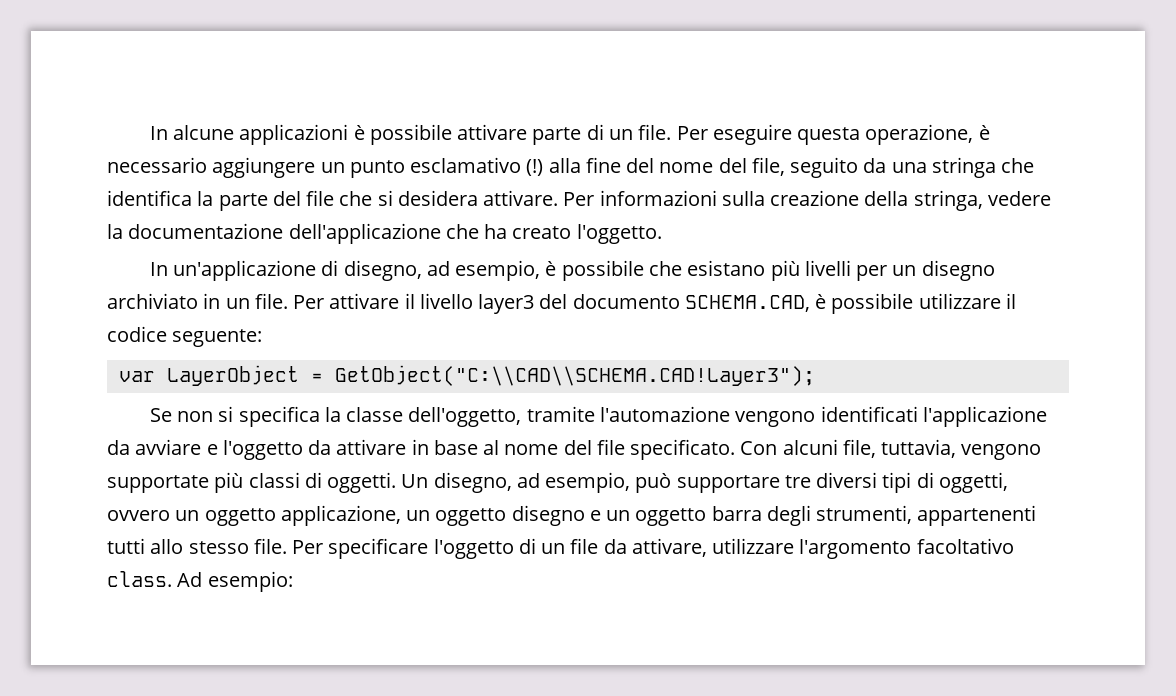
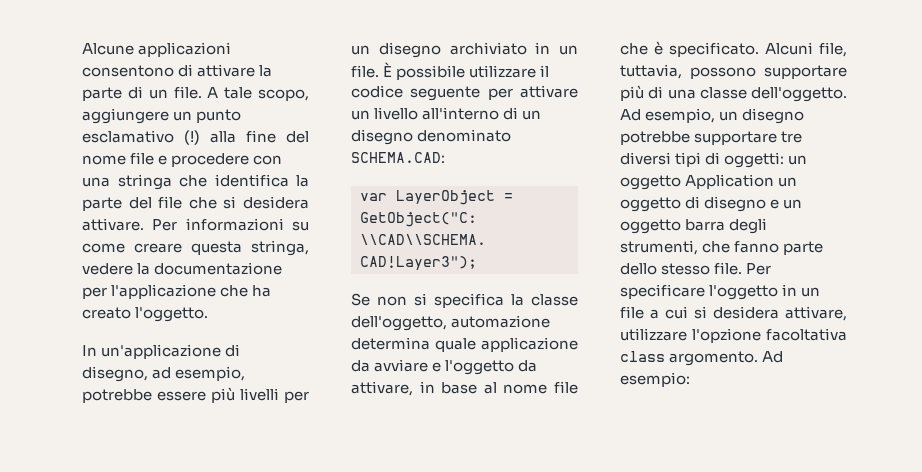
- In alcune applicazioni è possibile attivare parte di un file. Per eseguire questa operazione, è necessario aggiungere un punto esclamativo (!) alla fine del nome del file, seguito da una stringa che identifica la parte del file che si desidera attivare.
+ Alcune applicazioni consentono di attivare la parte di un file. A tale scopo, aggiungere un punto esclamativo (!) alla fine del nome file e procedere con una stringa che identifica la parte del file che si desidera attivare.
- Per informazioni sulla creazione della stringa, vedere la documentazione dell'applicazione che ha creato l'oggetto.
+ Per informazioni su come creare questa stringa, vedere la documentazione per l'applicazione che ha creato l'oggetto.
- In un'applicazione di disegno, ad esempio, è possibile che esistano più livelli per un disegno archiviato in un file.
+ In un'applicazione di disegno, ad esempio, potrebbe essere più livelli per un disegno archiviato in un file.
- Per attivare il livello layer3 del documento SCHEMA.CAD, è possibile utilizzare il codice seguente:
+ È possibile utilizzare il codice seguente per attivare un livello all'interno di un disegno denominato SCHEMA.CAD:
- Se non si specifica la classe dell'oggetto, tramite l'automazione vengono identificati l'applicazione da avviare e l'oggetto da attivare in base al nome del file specificato. Con alcuni file, tuttavia, vengono supportate più classi di oggetti. Un disegno, ad esempio, può supportare tre diversi tipi di oggetti, ovvero un oggetto applicazione, un oggetto disegno e un oggetto barra degli strumenti, appartenenti tutti allo stesso file.
+ Se non si specifica la classe dell'oggetto, automazione determina quale applicazione da avviare e l'oggetto da attivare, in base al nome file che è specificato. Alcuni file, tuttavia, possono supportare più di una classe dell'oggetto. Ad esempio, un disegno potrebbe supportare tre diversi tipi di oggetti: un oggetto Application un oggetto di disegno e un oggetto barra degli strumenti, che fanno parte dello stesso file.
- Per specificare l'oggetto di un file da attivare, utilizzare l'argomento facoltativo class.
+ Per specificare l'oggetto in un file a cui si desidera attivare, utilizzare l'opzione facoltativa class argomento.

